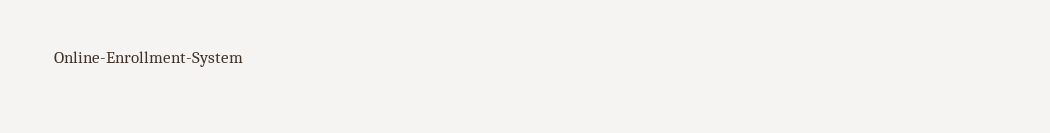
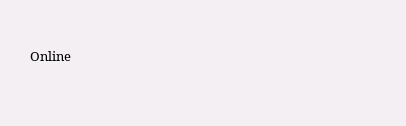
- Online-Enrollment-System
+ Online

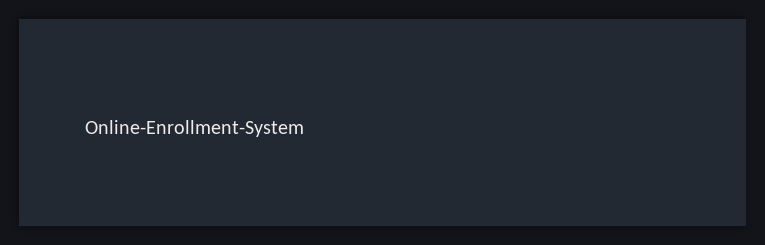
- Online
+ Online-Enrollment-System

